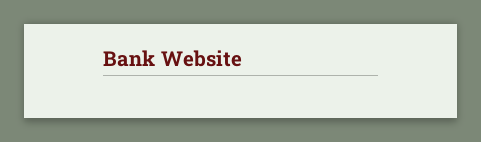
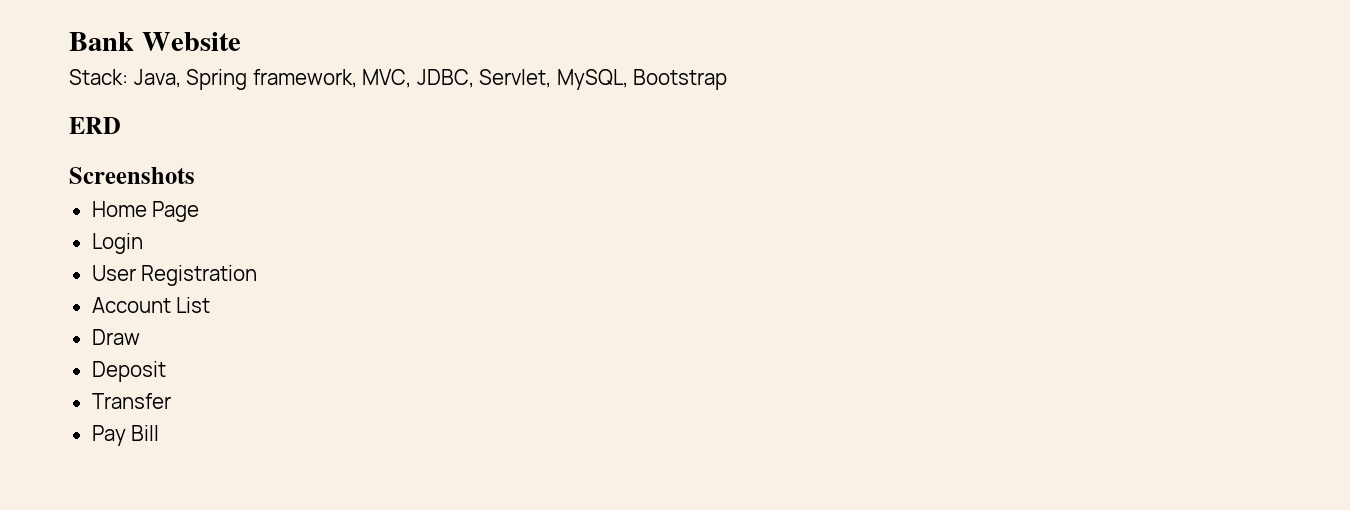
+ Stack: Java, Spring framework, MVC, JDBC, Servlet, MySQL, Bootstrap
+ ERD
+ Screenshots
+ Home Page
+ Login
+ User Registration
+ Account List
+ Draw
+ Deposit
+ Transfer
+ Pay Bill

